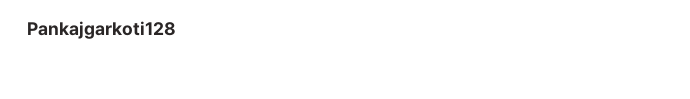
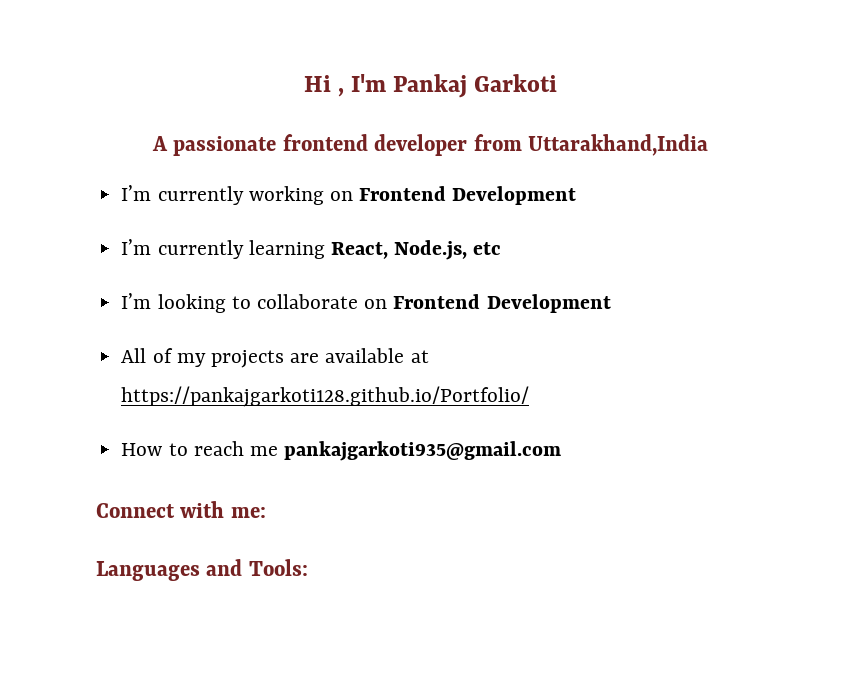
- Pankajgarkoti128
+ Hi , I'm Pankaj Garkoti
+ A passionate frontend developer from Uttarakhand,India
+ I’m currently working on Frontend Development
+ I’m currently learning React, Node.js, etc
+ I’m looking to collaborate on Frontend Development
+ All of my projects are available at https://pankajgarkoti128.github.io/Portfolio/
+ How to reach me pankajgarkoti935@gmail.com
+ Connect with me:
+ Languages and Tools:

